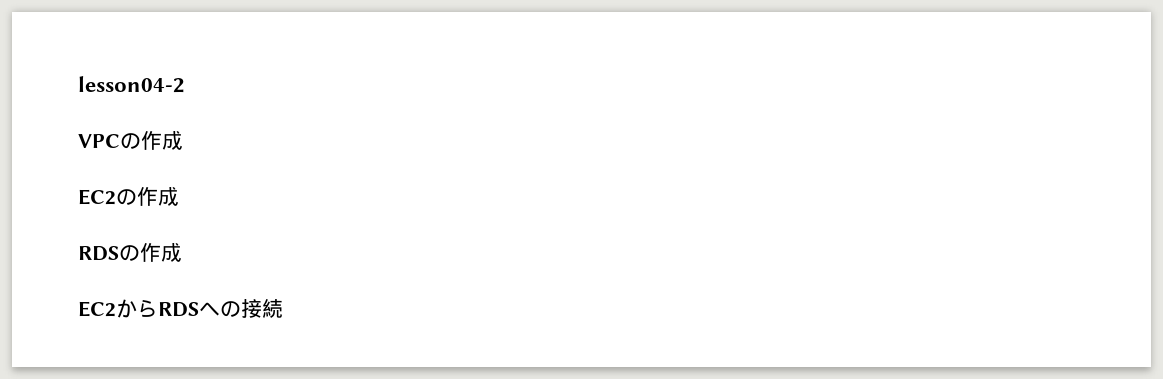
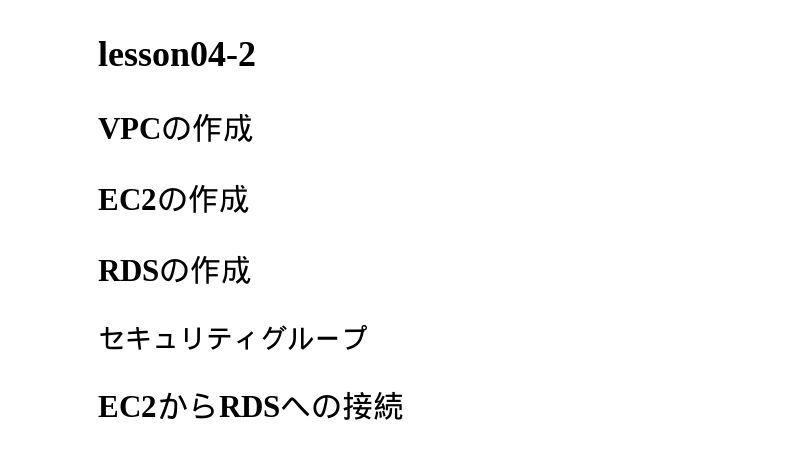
+ セキュリティグループ

